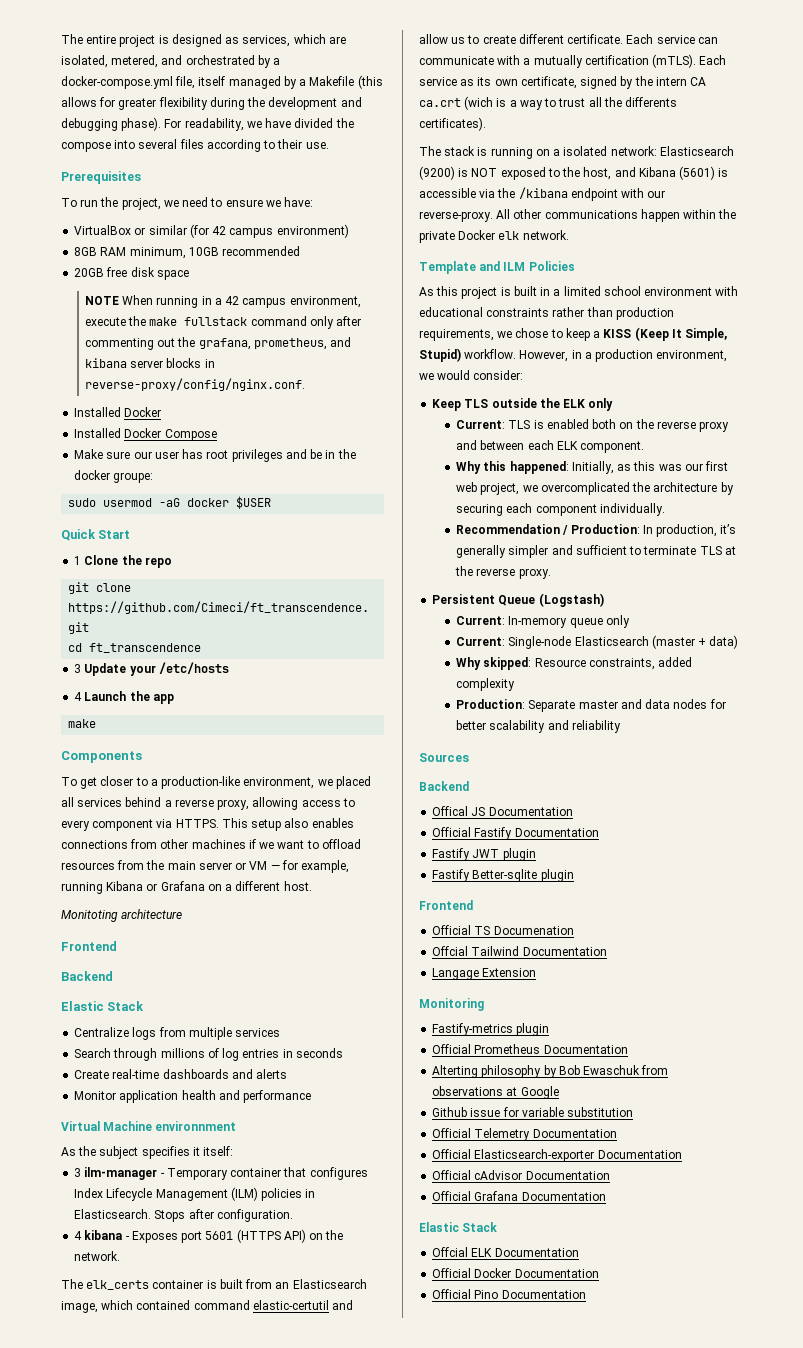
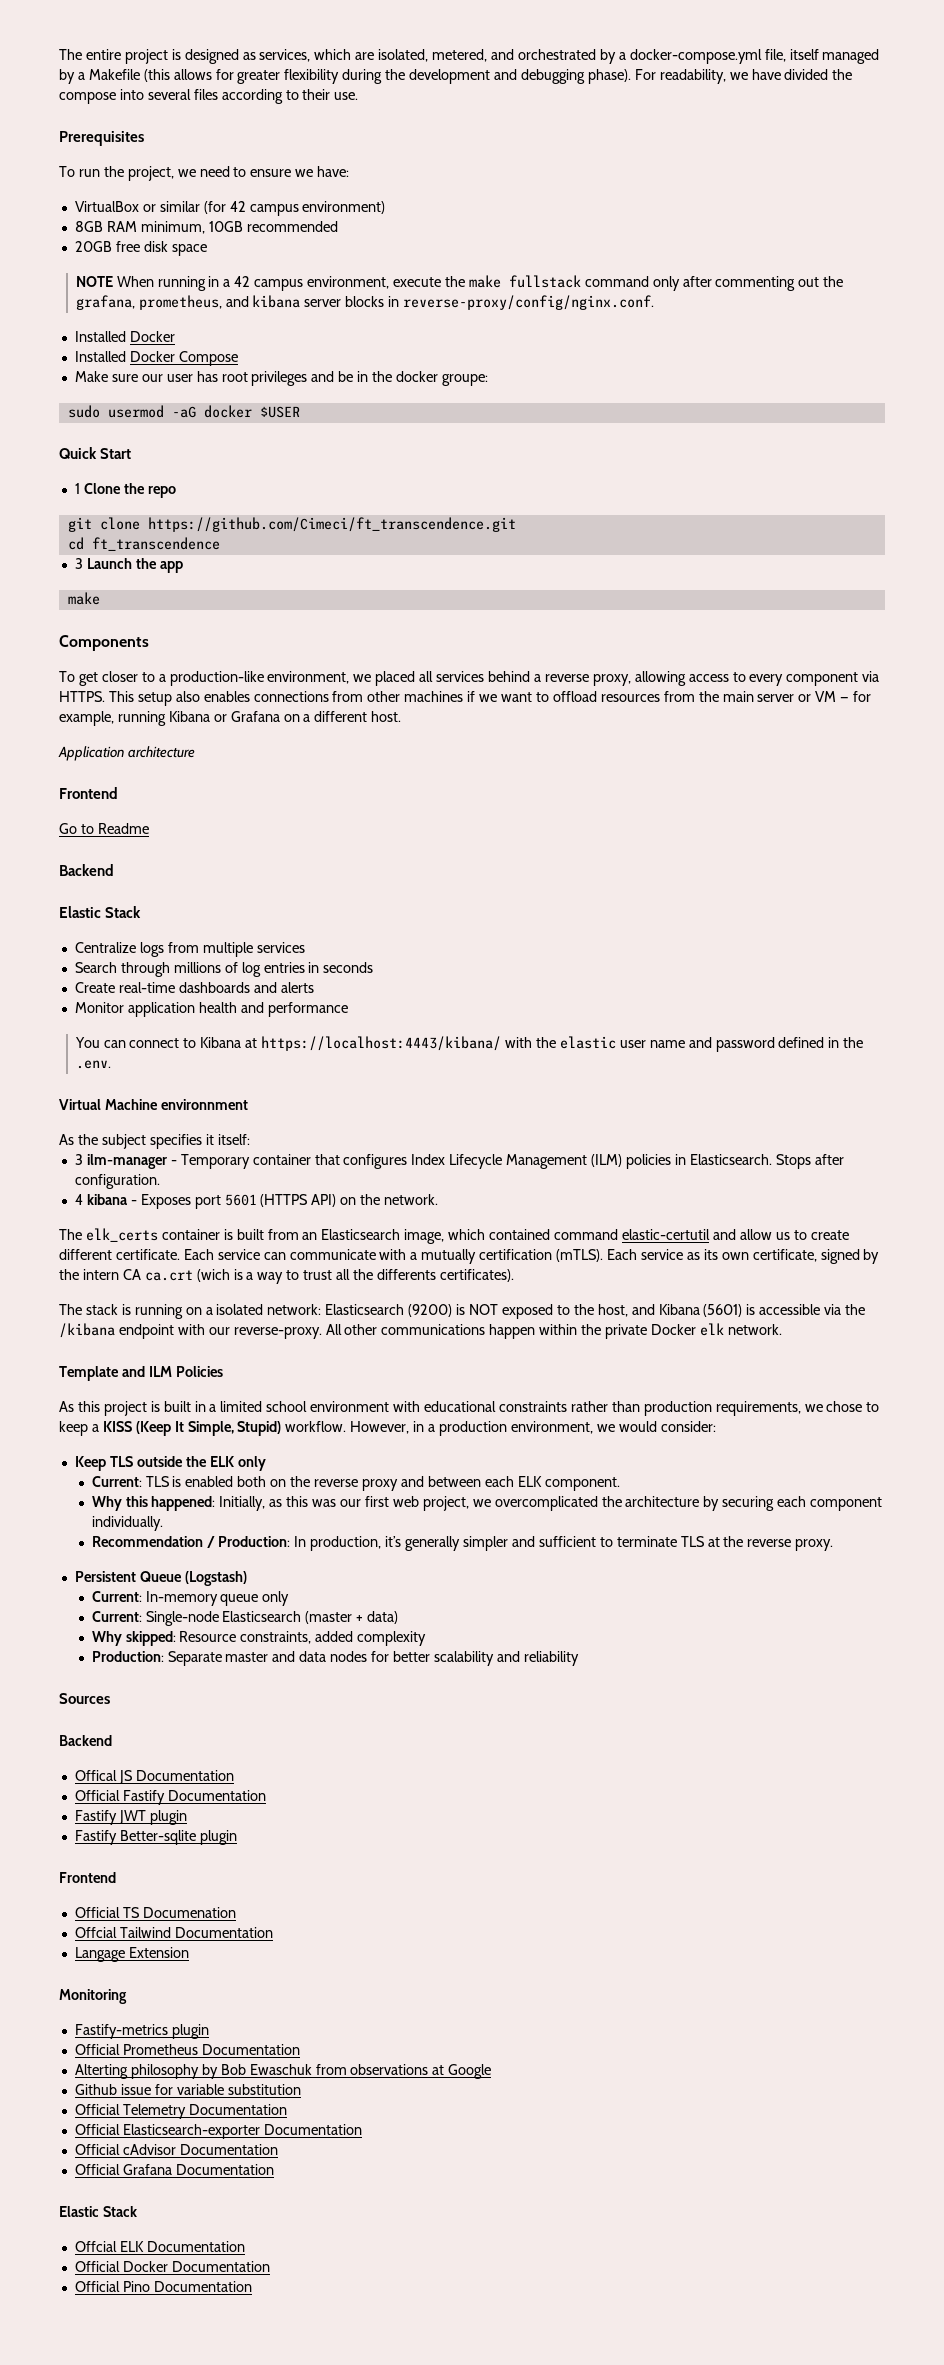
- 3 Update your /etc/hosts
- 4 Launch the app
+ 3 Launch the app
- Monitoting architecture
+ Application architecture
+ Go to Readme
+ You can connect to Kibana at https://localhost:4443/kibana/ with the elastic user name and password defined in the .env.

